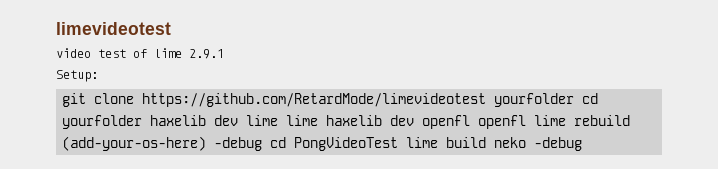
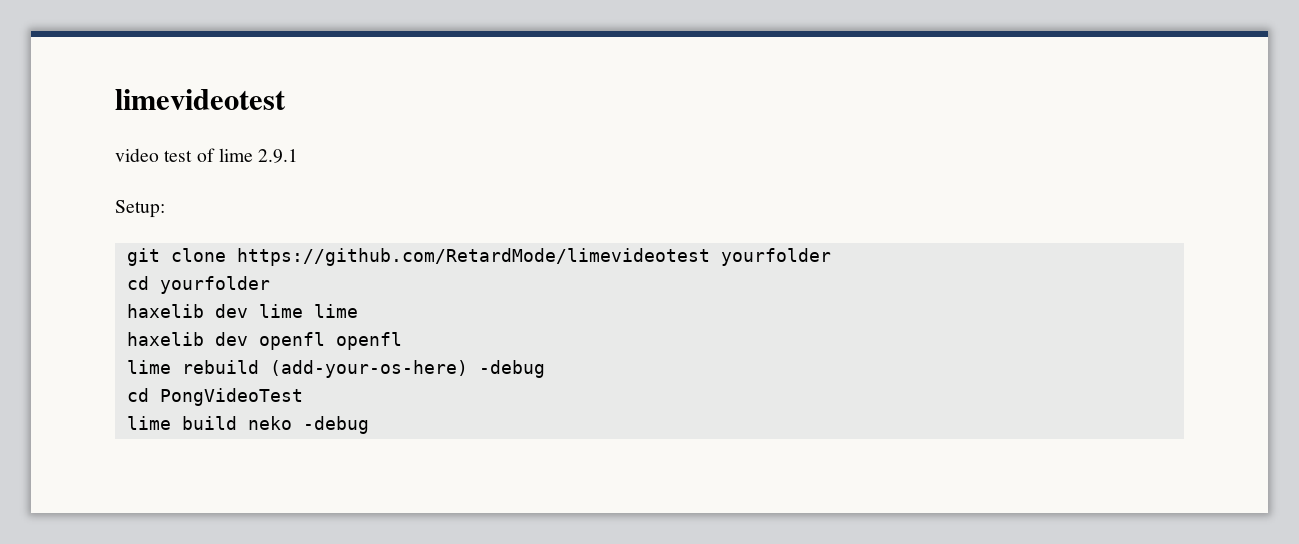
- git clone https://github.com/RetardMode/limevideotest yourfolder cd yourfolder haxelib dev lime lime haxelib dev openfl openfl lime rebuild (add-your-os-here) -debug cd PongVideoTest lime build neko -debug
+ git clone https://github.com/RetardMode/limevideotest yourfolder
+ cd yourfolder
+ haxelib dev lime lime
+ haxelib dev openfl openfl
+ lime rebuild (add-your-os-here) -debug
+ cd PongVideoTest
+ lime build neko -debug

